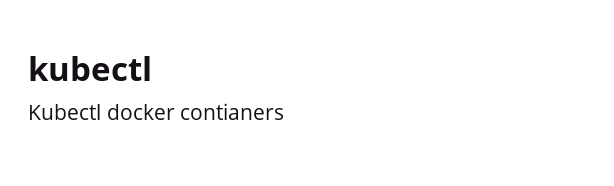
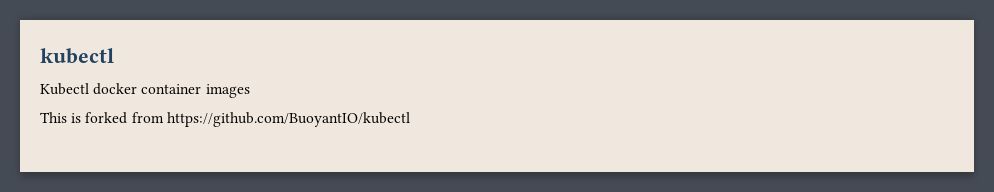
- Kubectl docker contianers
+ Kubectl docker container images
+ This is forked from https://github.com/BuoyantIO/kubectl

